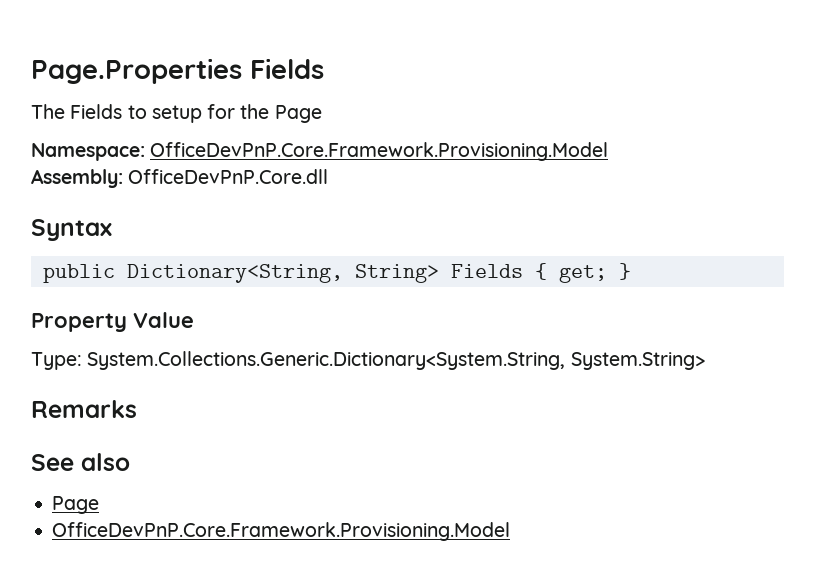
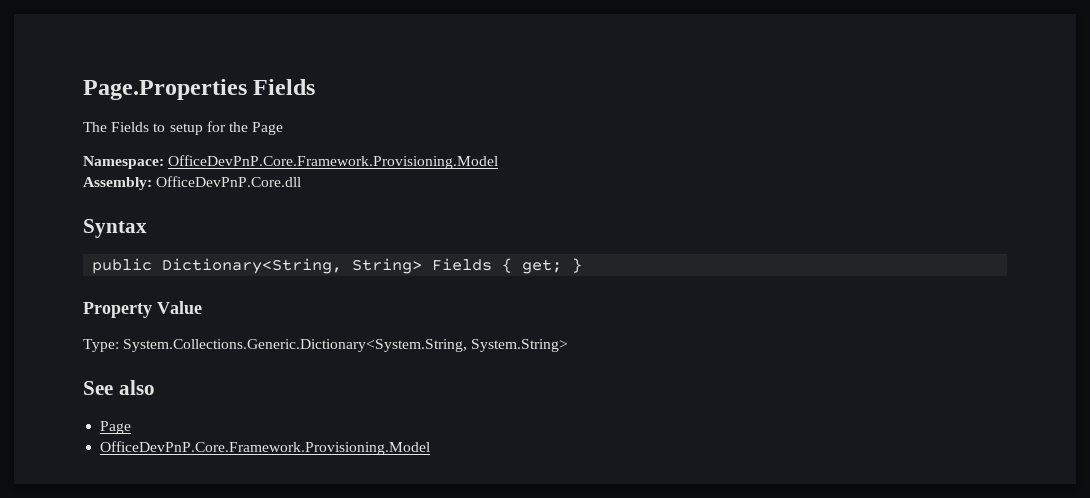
- Remarks

